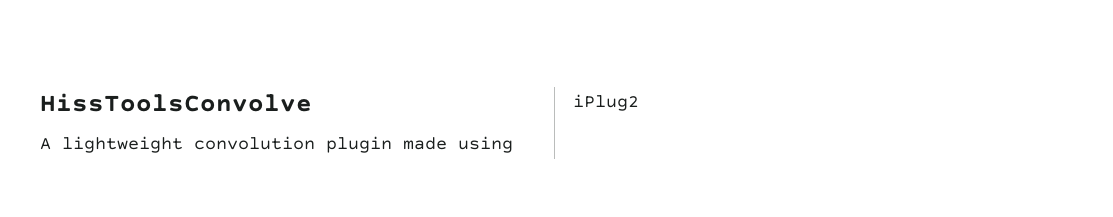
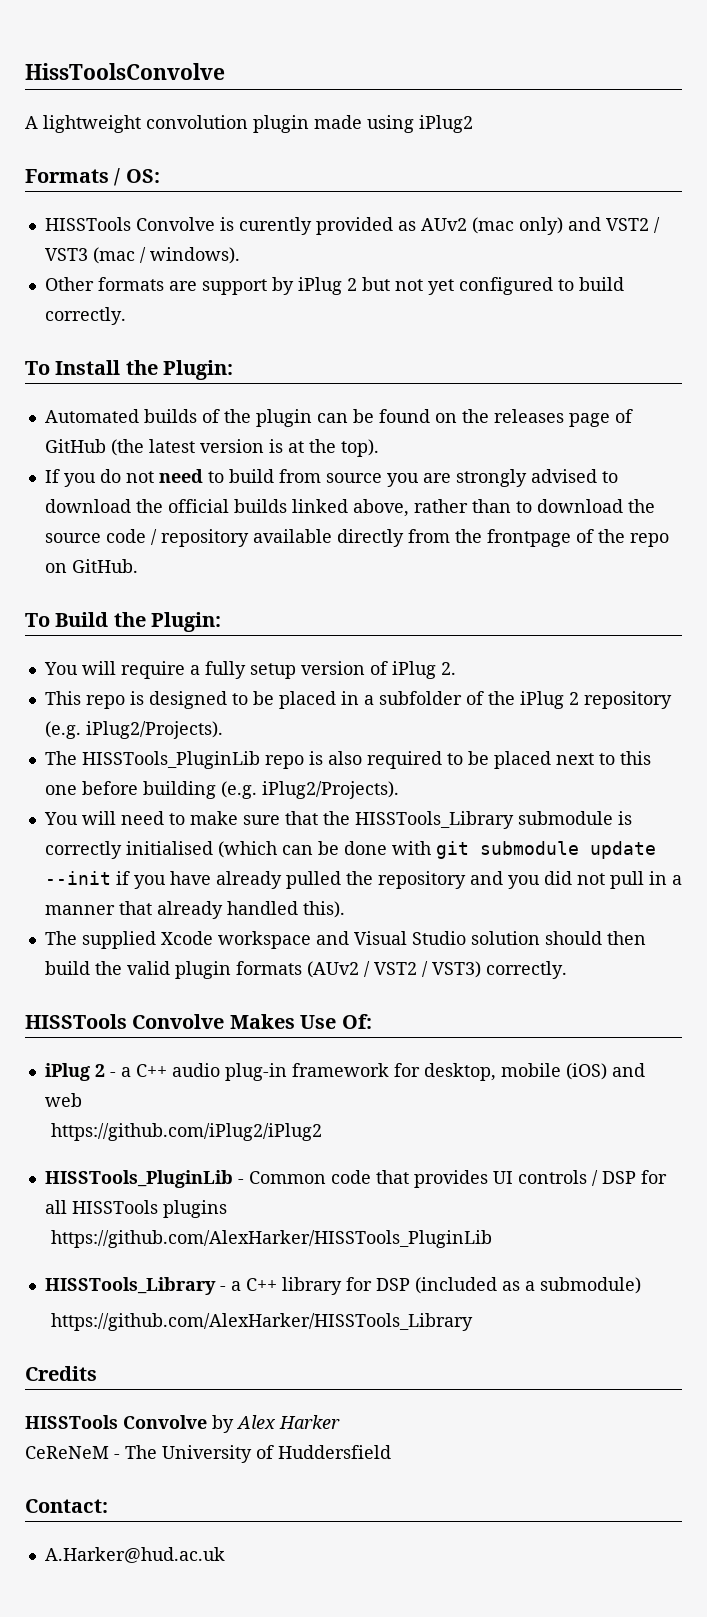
+ Formats / OS:
+ HISSTools Convolve is curently provided as AUv2 (mac only) and VST2 / VST3 (mac / windows).
+ Other formats are support by iPlug 2 but not yet configured to build correctly.
+ To Install the Plugin:
+ Automated builds of the plugin can be found on the releases page of GitHub (the latest version is at the top).
+ If you do not need to build from source you are strongly advised to download the official builds linked above, rather than to download the source code / repository available directly from the frontpage of the repo on GitHub.
+ To Build the Plugin:
+ You will require a fully setup version of iPlug 2.
+ This repo is designed to be placed in a subfolder of the iPlug 2 repository (e.g. iPlug2/Projects).
+ The HISSTools_PluginLib repo is also required to be placed next to this one before building (e.g. iPlug2/Projects).
+ You will need to make sure that the HISSTools_Library submodule is correctly initialised (which can be done with git submodule update --init if you have already pulled the repository and you did not pull in a manner that already handled this).
+ The supplied Xcode workspace and Visual Studio solution should then build the valid plugin formats (AUv2 / VST2 / VST3) correctly.
+ HISSTools Convolve Makes Use Of:
+ iPlug 2 - a C++ audio plug-in framework for desktop, mobile (iOS) and web
+ https://github.com/iPlug2/iPlug2
+ HISSTools_PluginLib - Common code that provides UI controls / DSP for all HISSTools plugins
+ https://github.com/AlexHarker/HISSTools_PluginLib
+ HISSTools_Library - a C++ library for DSP (included as a submodule)
+ https://github.com/AlexHarker/HISSTools_Library
+ Credits
+ HISSTools Convolve by Alex Harker
+ CeReNeM - The University of Huddersfield
+ Contact:
+ A.Harker@hud.ac.uk

